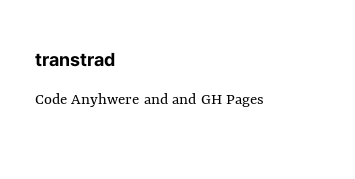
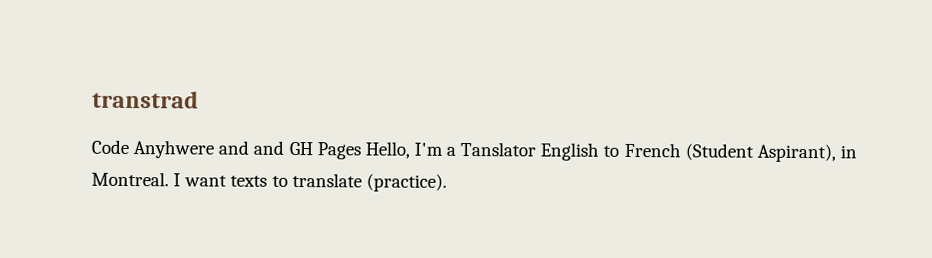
- Code Anyhwere and and GH Pages
+ Code Anyhwere and and GH Pages Hello, I'm a Tanslator English to French (Student Aspirant), in Montreal. I want texts to translate (practice).

